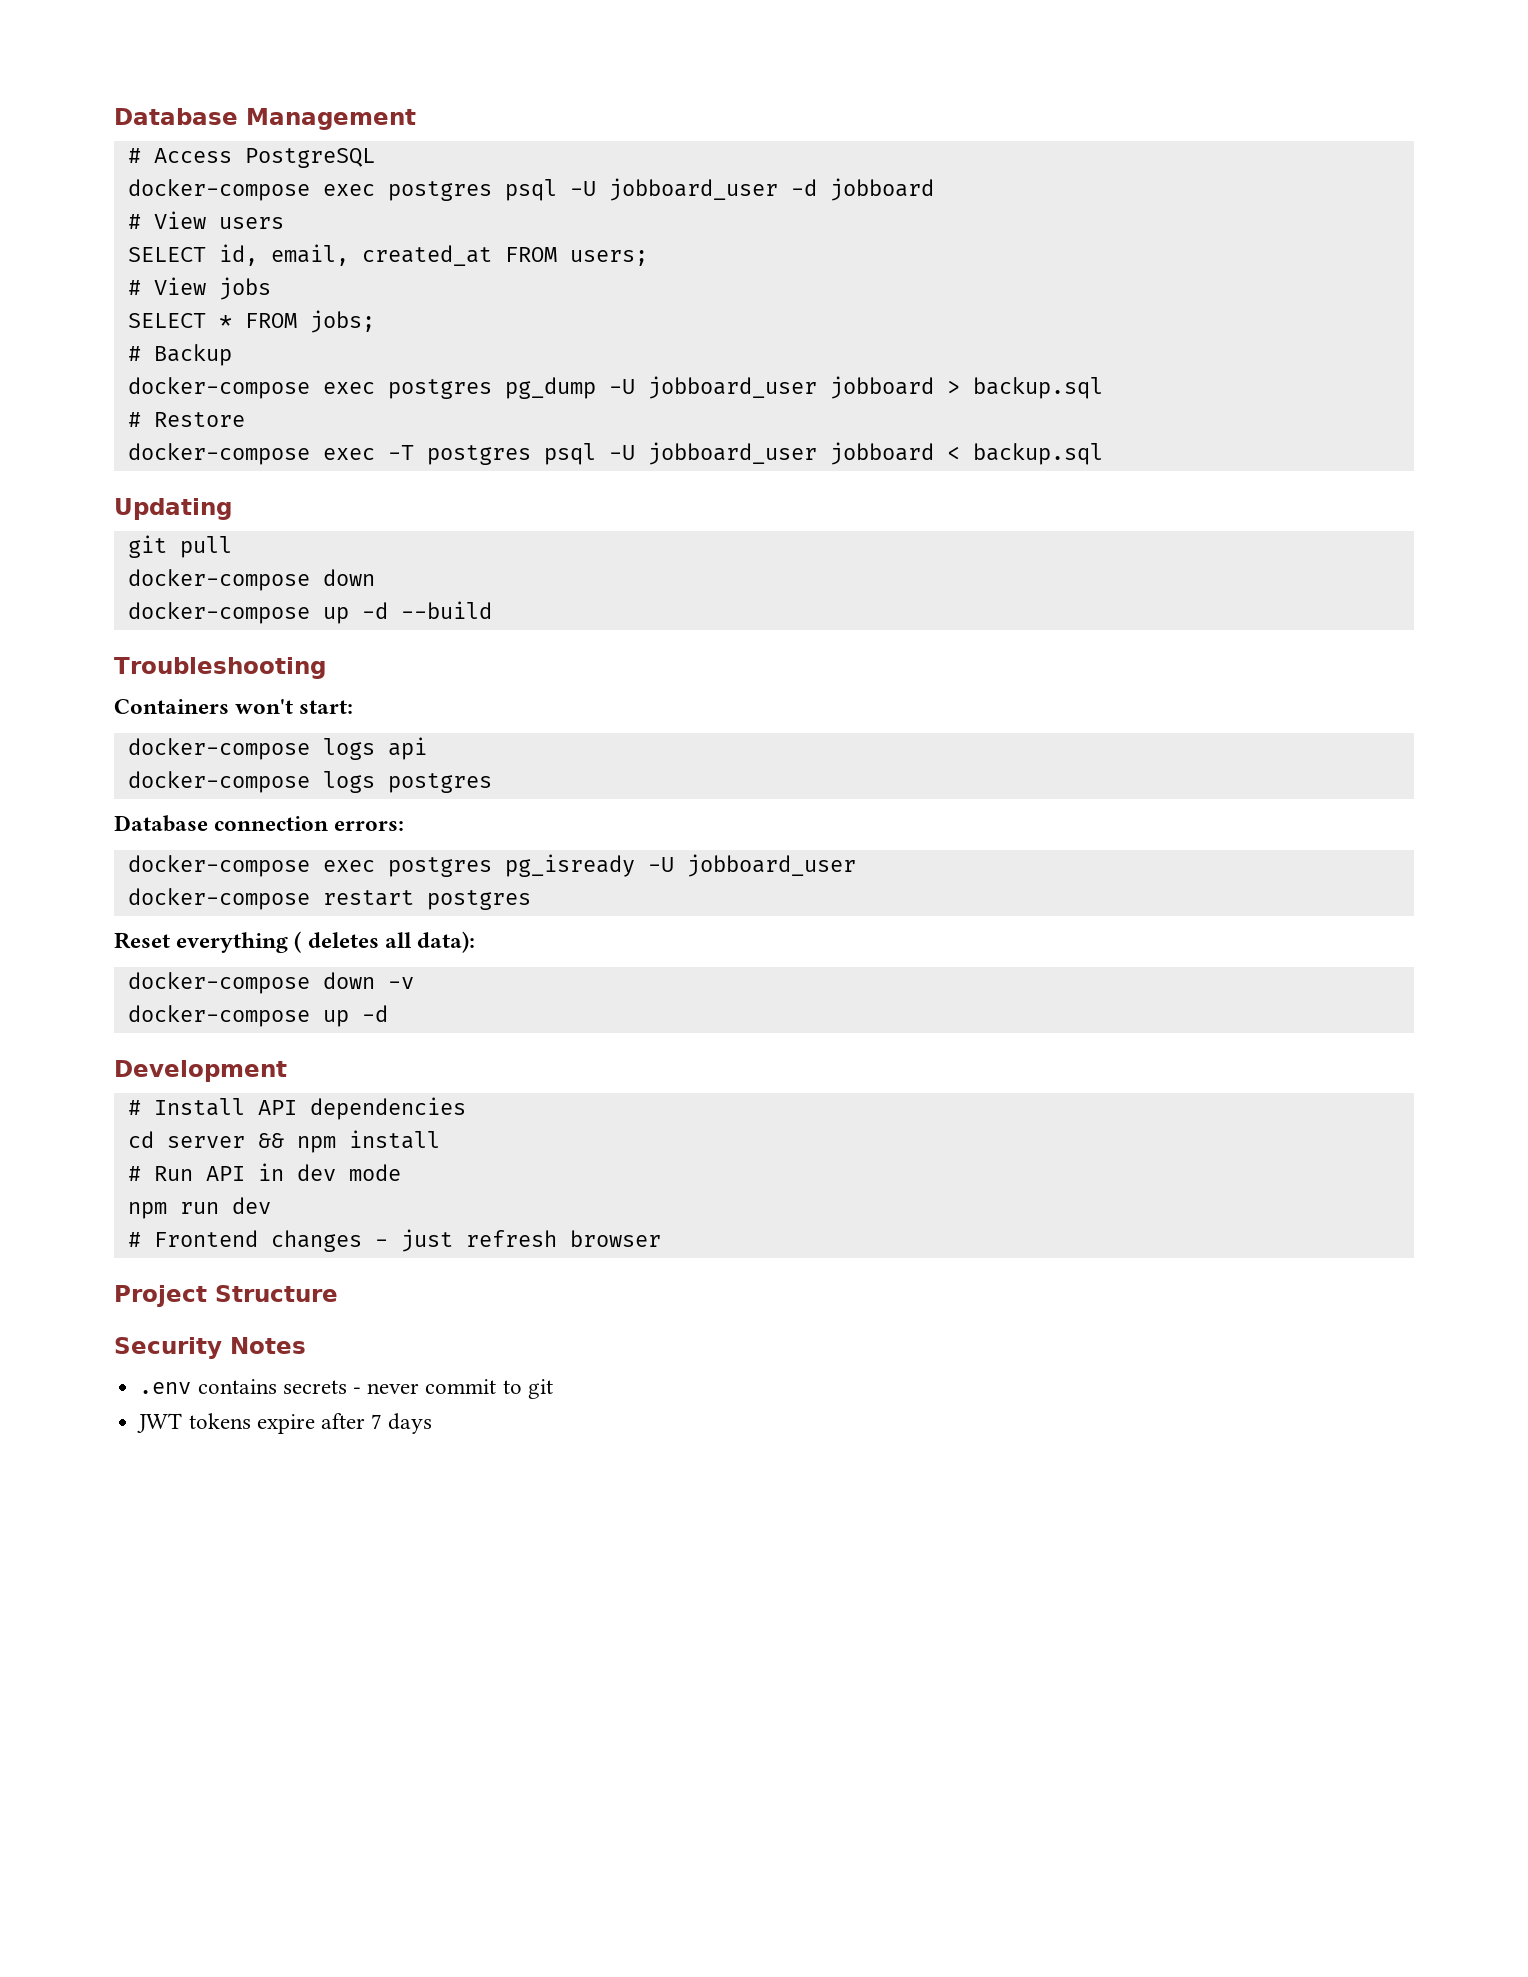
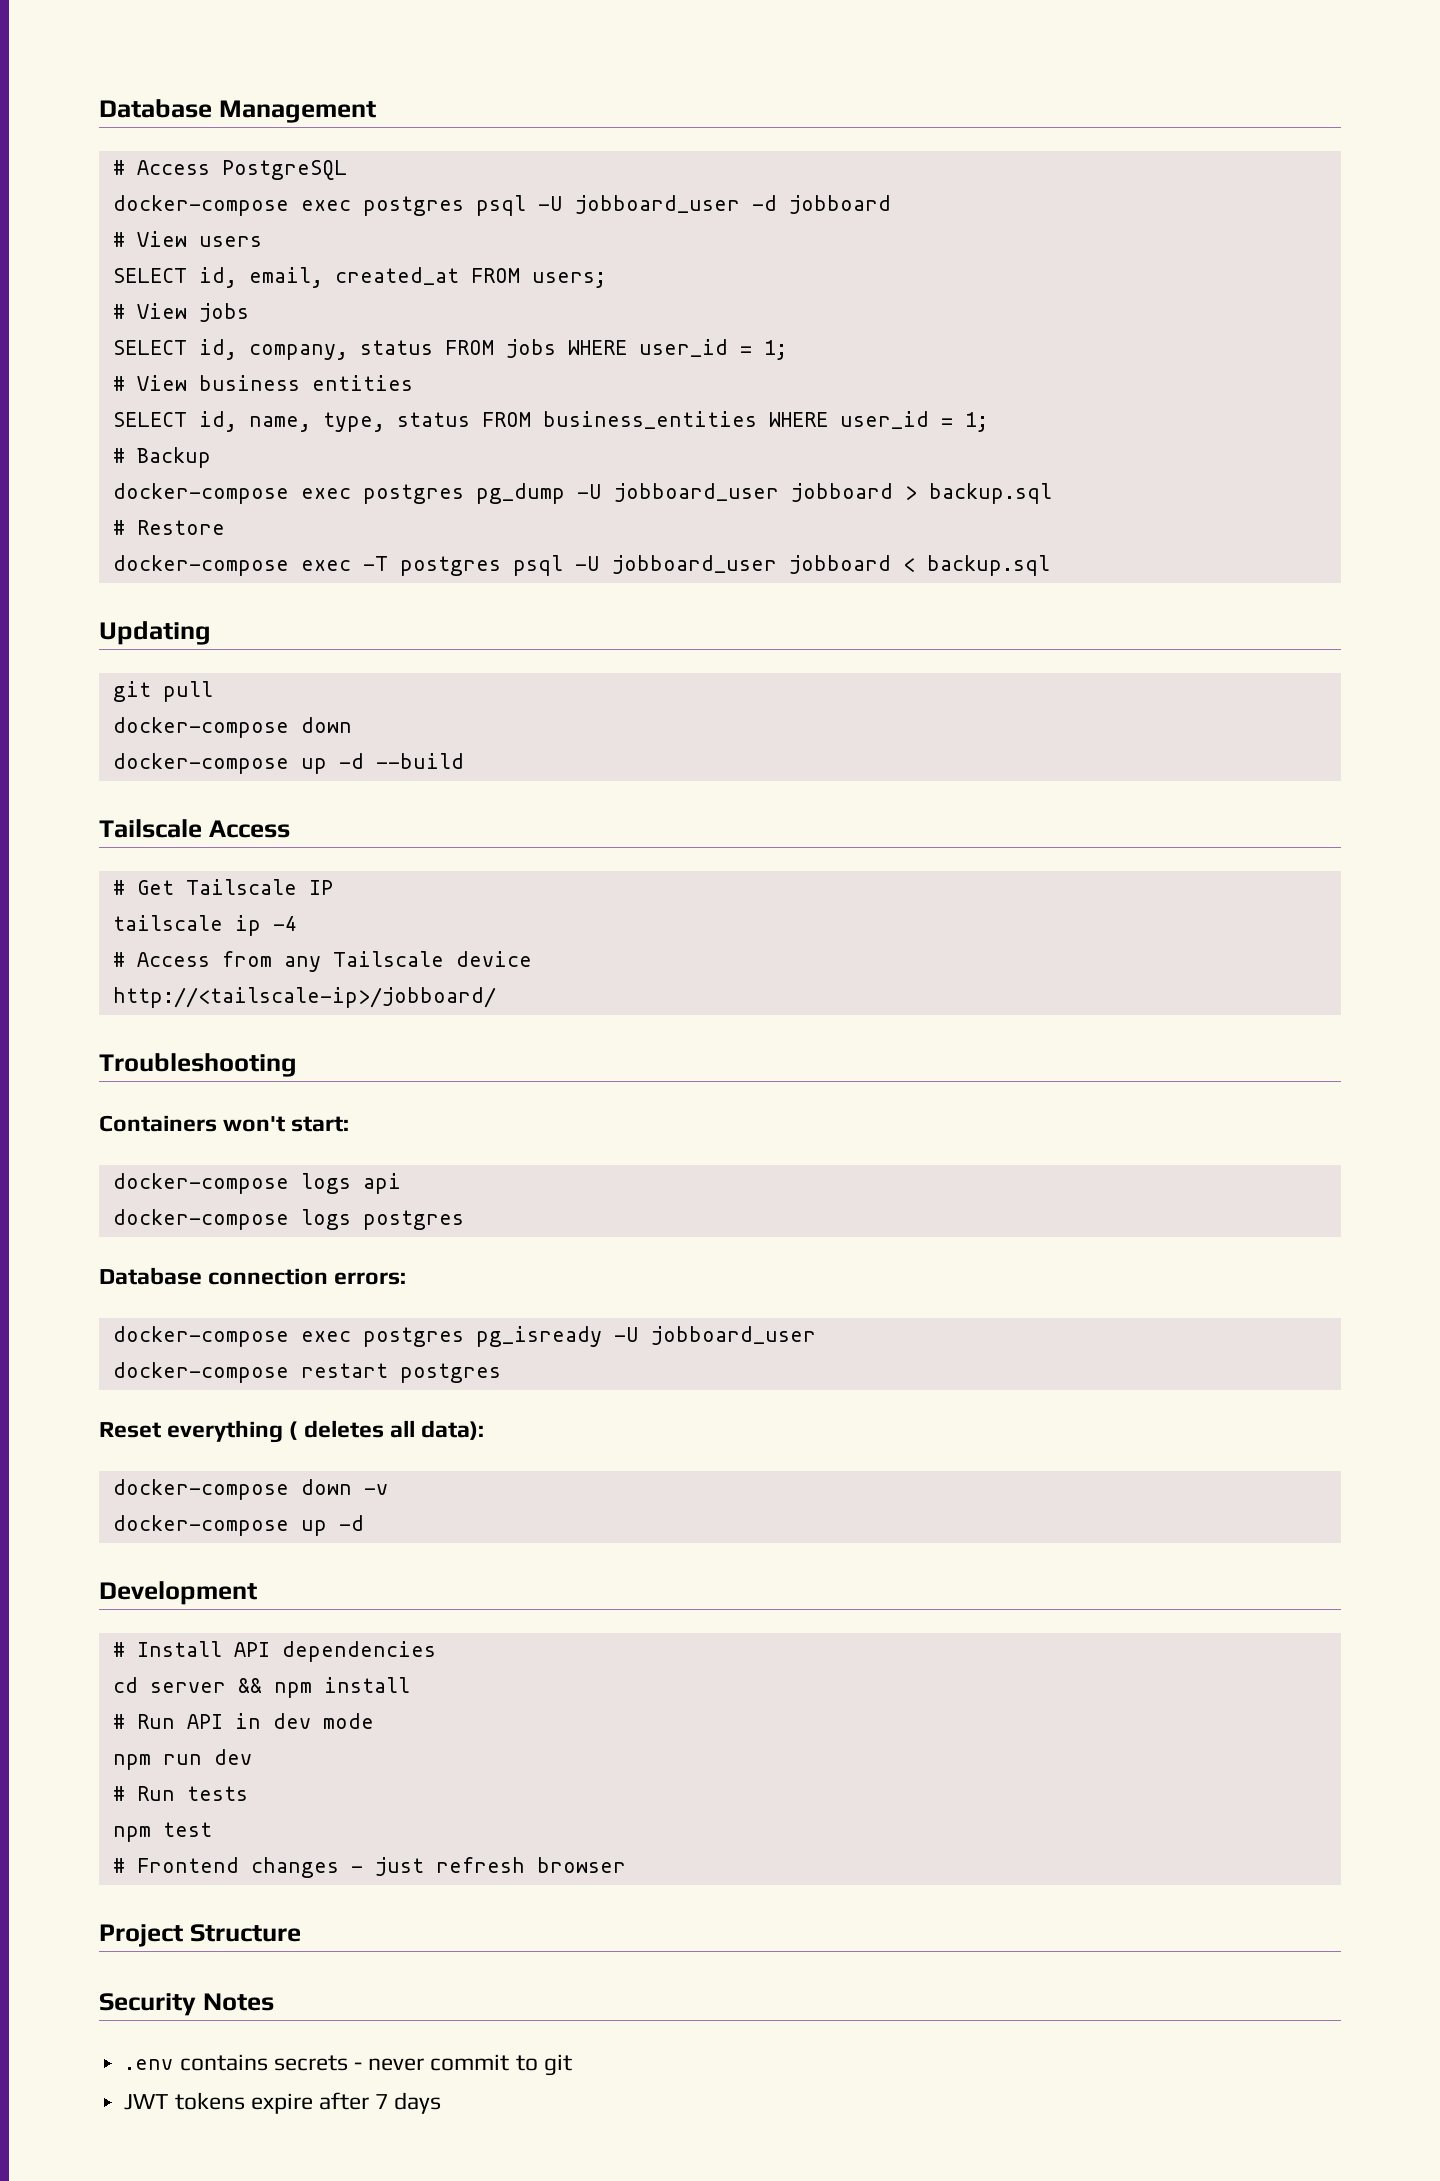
- SELECT * FROM jobs;
+ SELECT id, company, status FROM jobs WHERE user_id = 1;
+ # View business entities
+ SELECT id, name, type, status FROM business_entities WHERE user_id = 1;
+ Tailscale Access
+ # Get Tailscale IP
+ tailscale ip -4
+ # Access from any Tailscale device
+ http://<tailscale-ip>/jobboard/
+ # Run tests
+ npm test

